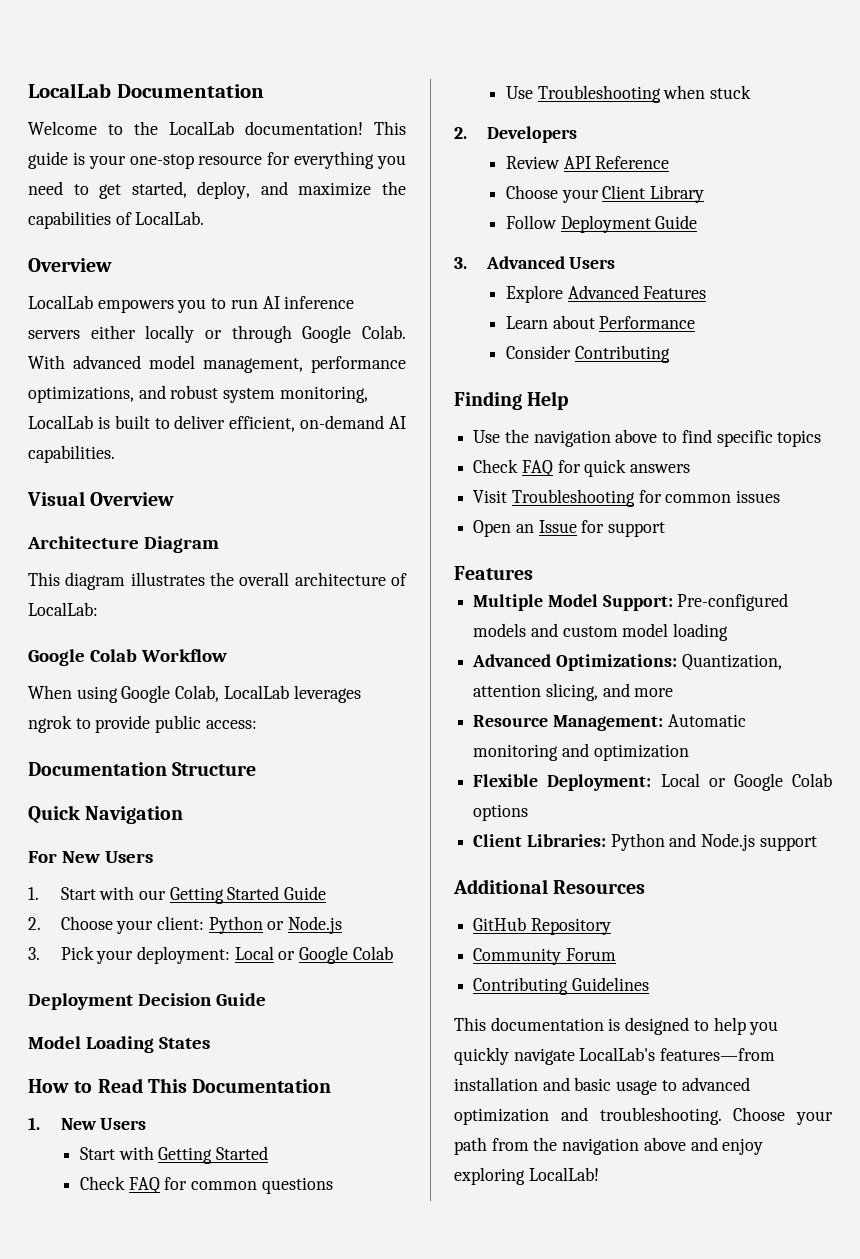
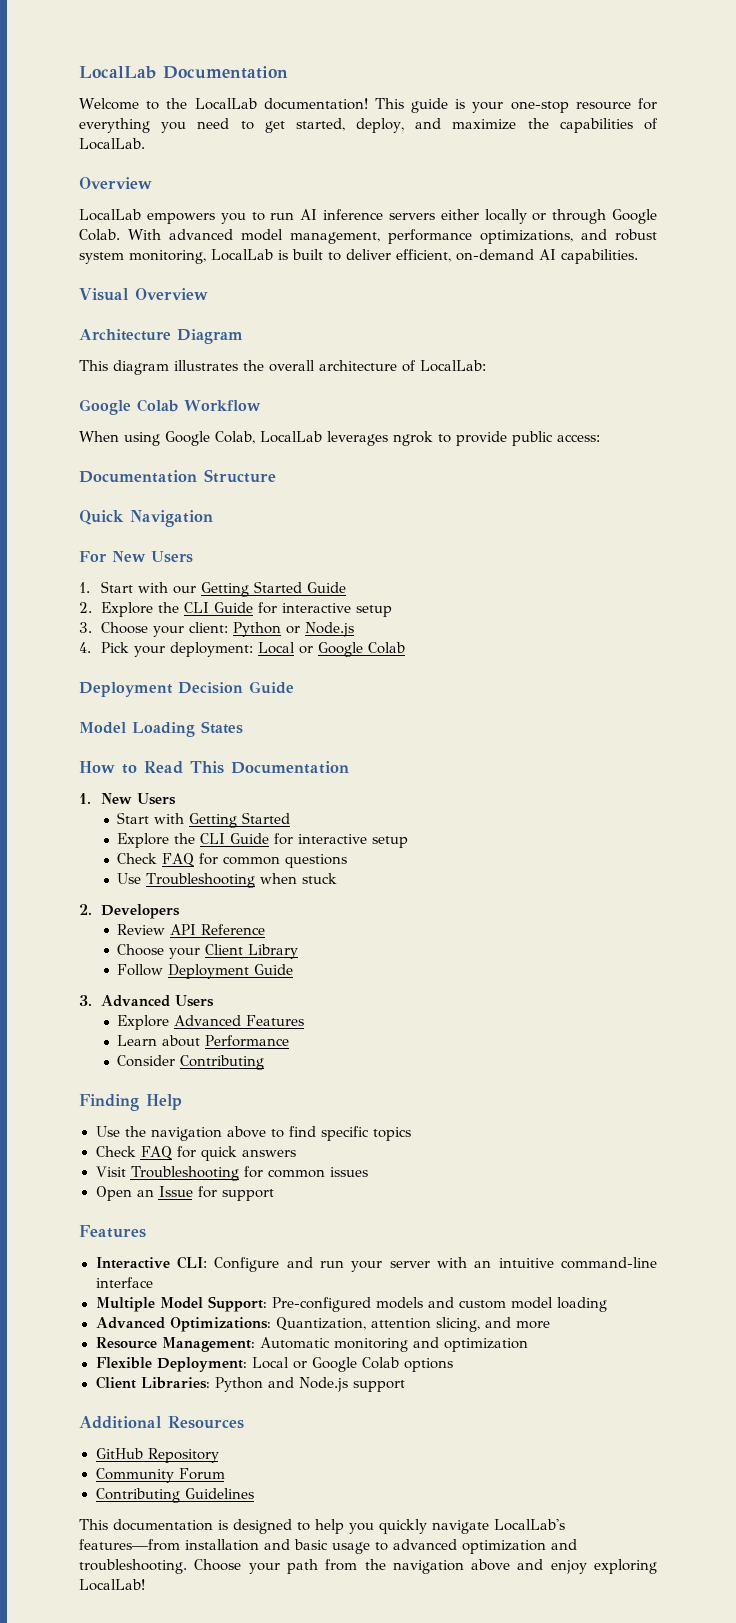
- 2. Choose your client: Python or Node.js
+ 2. Explore the CLI Guide for interactive setup
+ 3. Choose your client: Python or Node.js
- 3. Pick your deployment: Local or Google Colab
+ 4. Pick your deployment: Local or Google Colab
  Start with Getting Started
+ Explore the CLI Guide for interactive setup
+ Interactive CLI: Configure and run your server with an intuitive command-line interface

